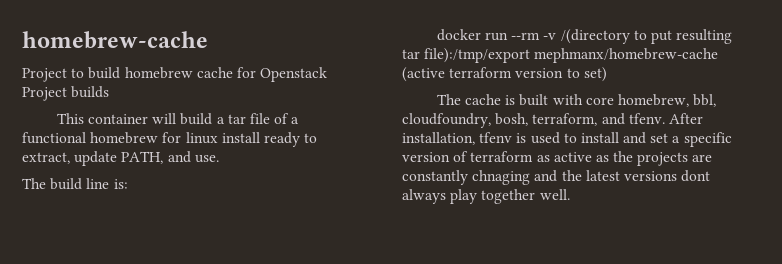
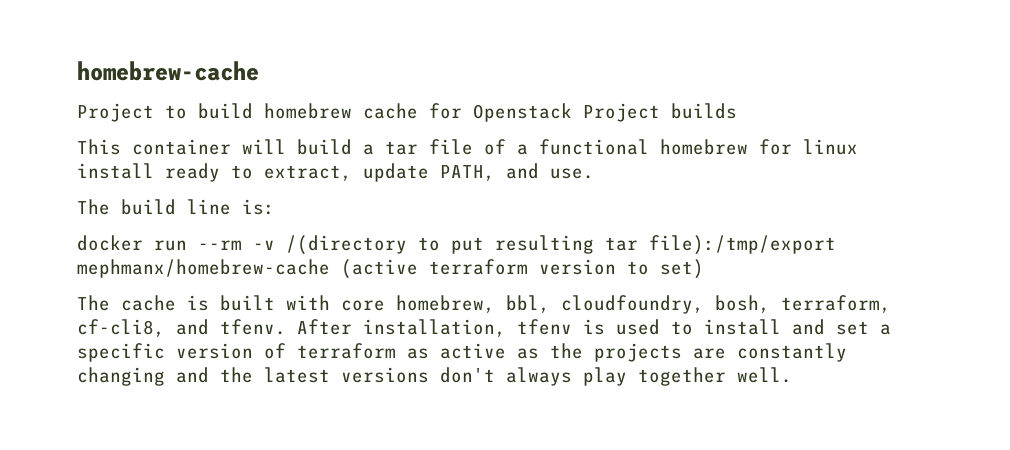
- The cache is built with core homebrew, bbl, cloudfoundry, bosh, terraform, and tfenv.
+ The cache is built with core homebrew, bbl, cloudfoundry, bosh, terraform, cf-cli8, and tfenv.
- After installation, tfenv is used to install and set a specific version of terraform as active as the projects are constantly chnaging and the latest versions dont always play together well.
+ After installation, tfenv is used to install and set a specific version of terraform as active as the projects are constantly changing and the latest versions don't always play together well.

